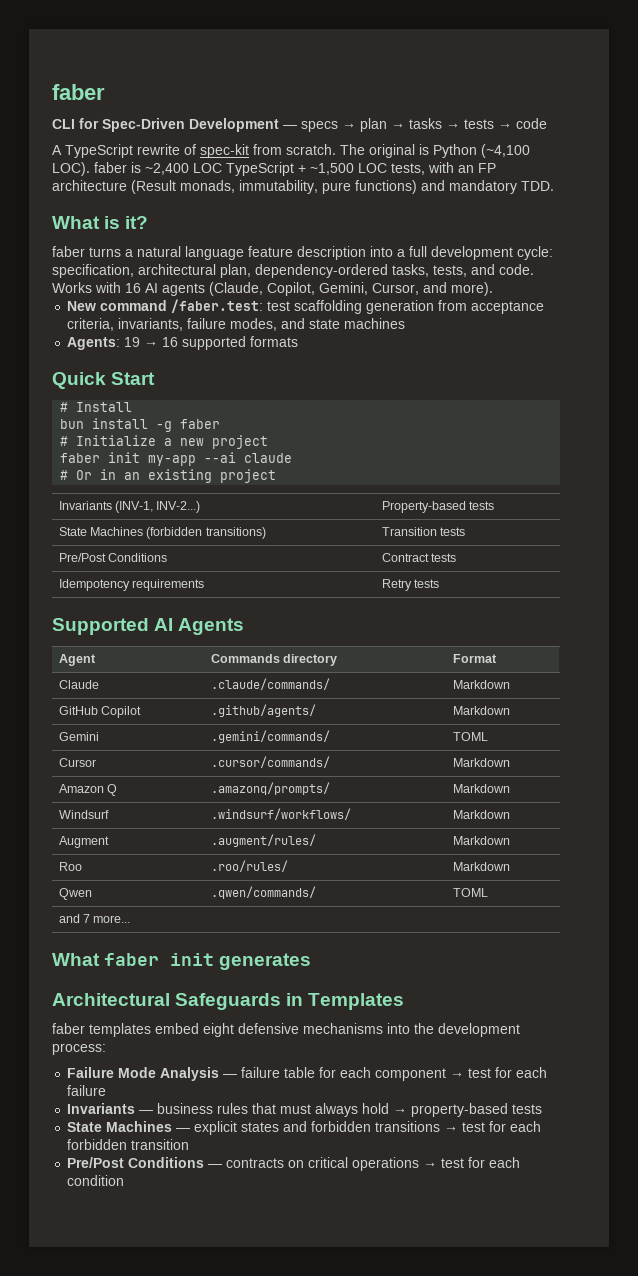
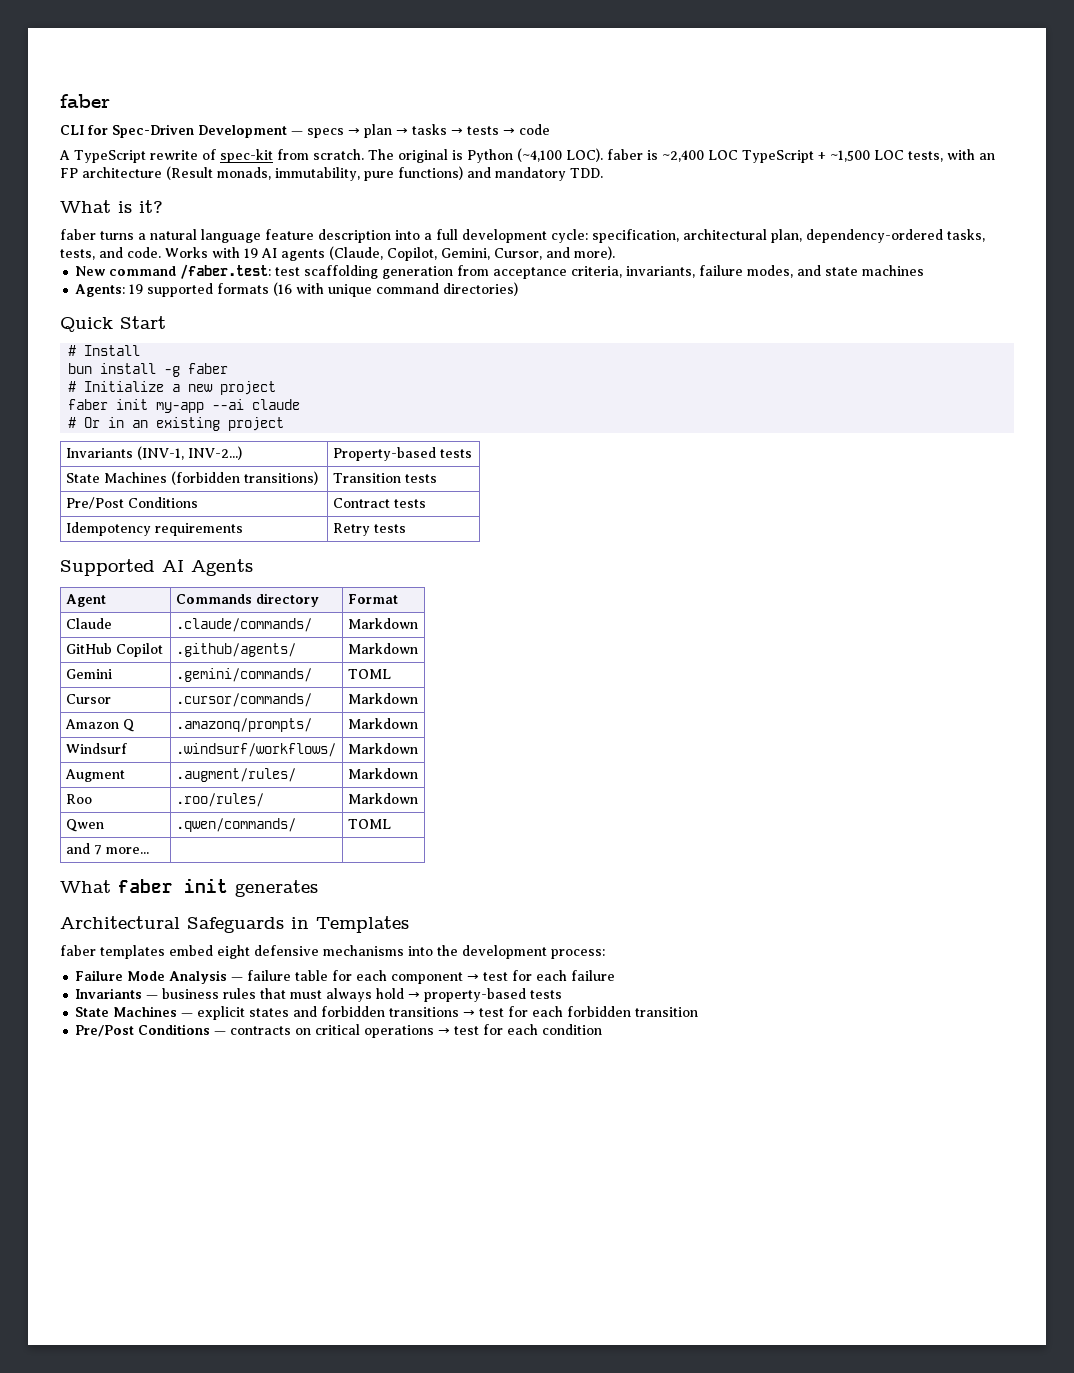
- Works with 16 AI agents (Claude, Copilot, Gemini, Cursor, and more).
+ Works with 19 AI agents (Claude, Copilot, Gemini, Cursor, and more).
- Agents: 19 → 16 supported formats
+ Agents: 19 supported formats (16 with unique command directories)

